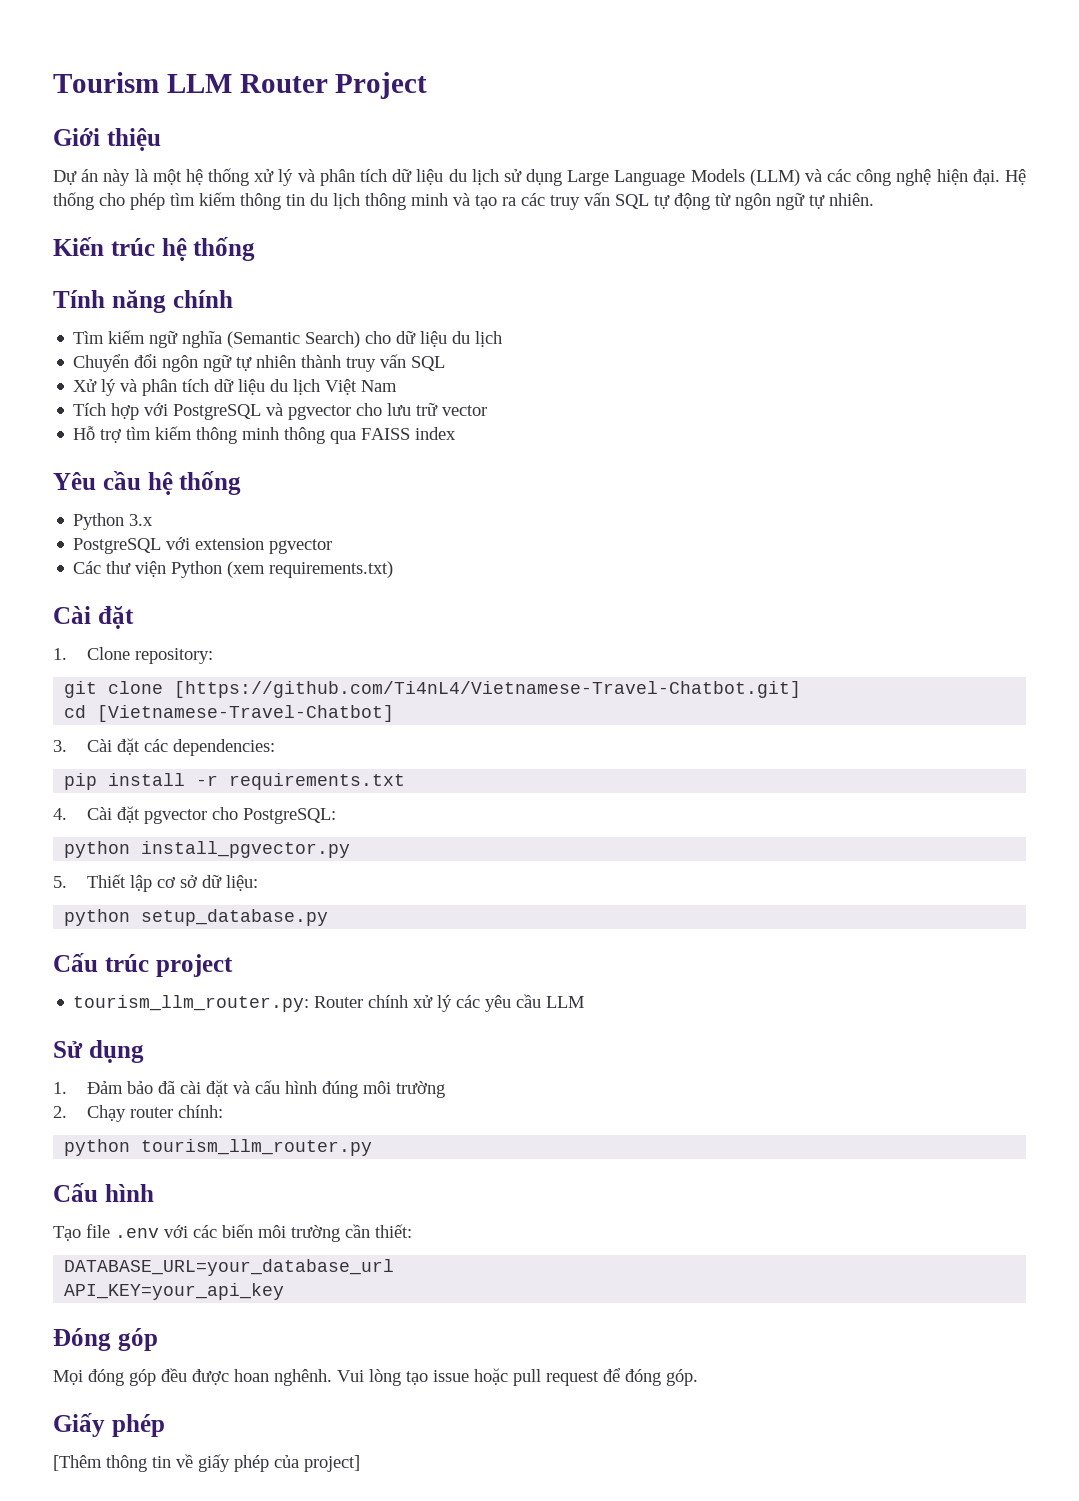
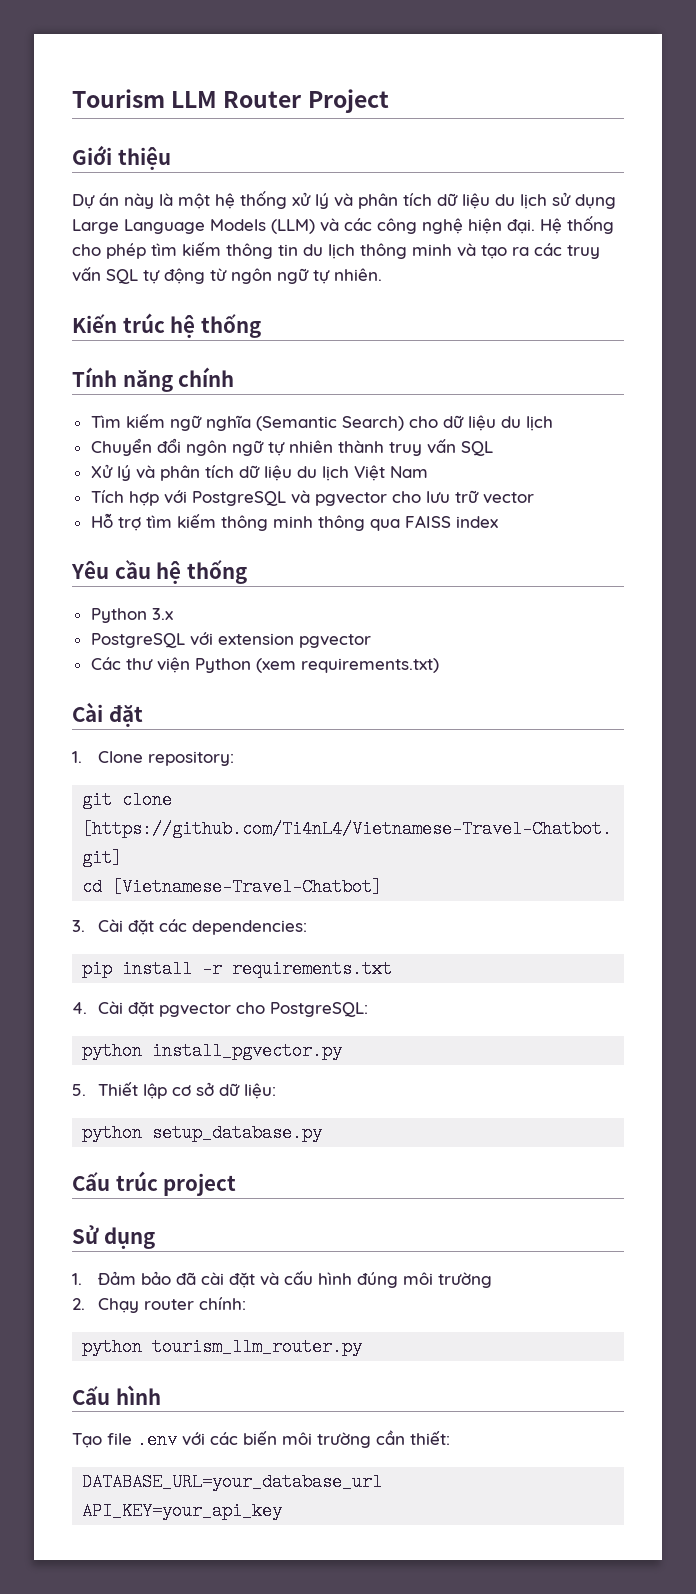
- tourism_llm_router.py: Router chính xử lý các yêu cầu LLM
- Đóng góp
- Mọi đóng góp đều được hoan nghênh. Vui lòng tạo issue hoặc pull request để đóng góp.
- Giấy phép
- [Thêm thông tin về giấy phép của project]

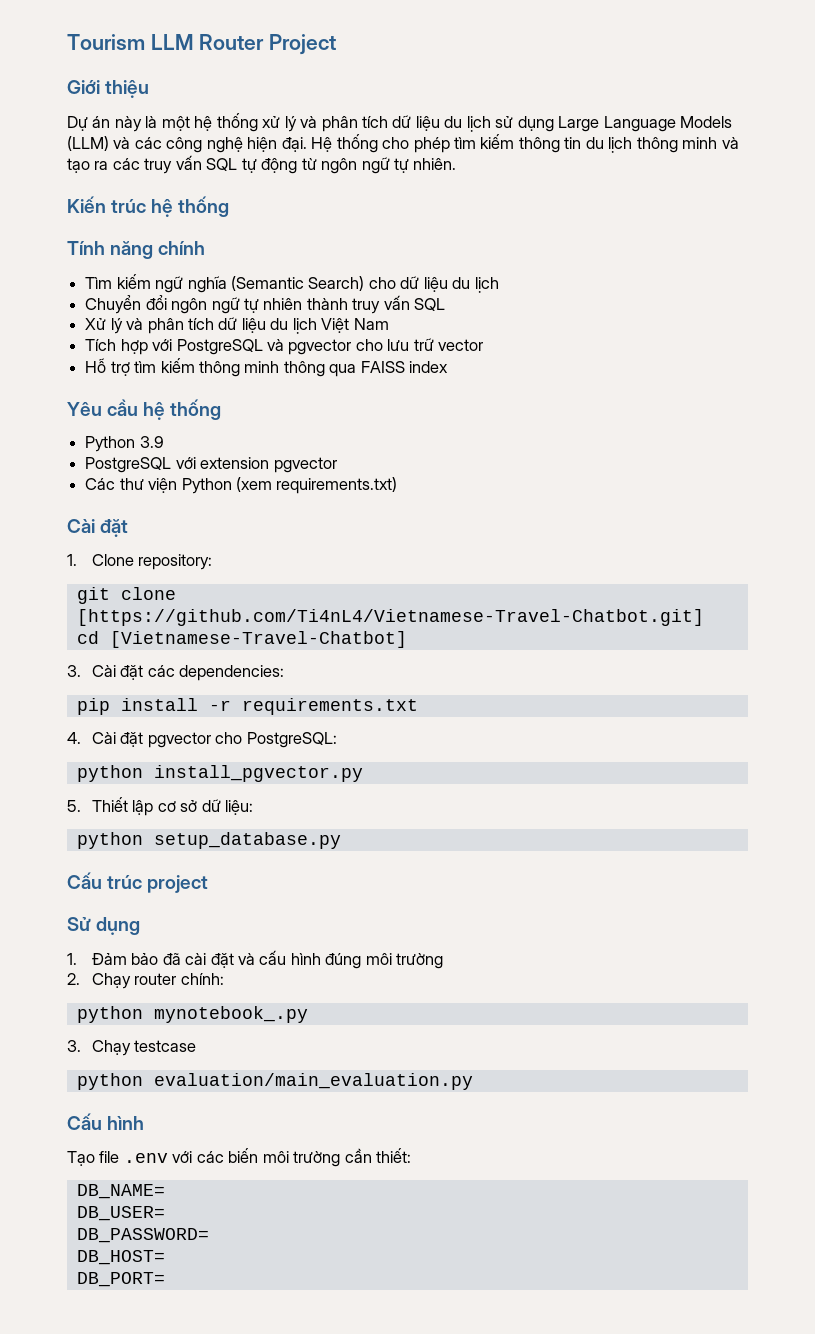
- Python 3.x
+ Python 3.9
- python tourism_llm_router.py
+ python mynotebook_.py
+ 3. Chạy testcase
+ python evaluation/main_evaluation.py
- DATABASE_URL=your_database_url
- API_KEY=your_api_key
+ DB_NAME=
+ DB_USER=
+ DB_PASSWORD=
+ DB_HOST=
+ DB_PORT=

